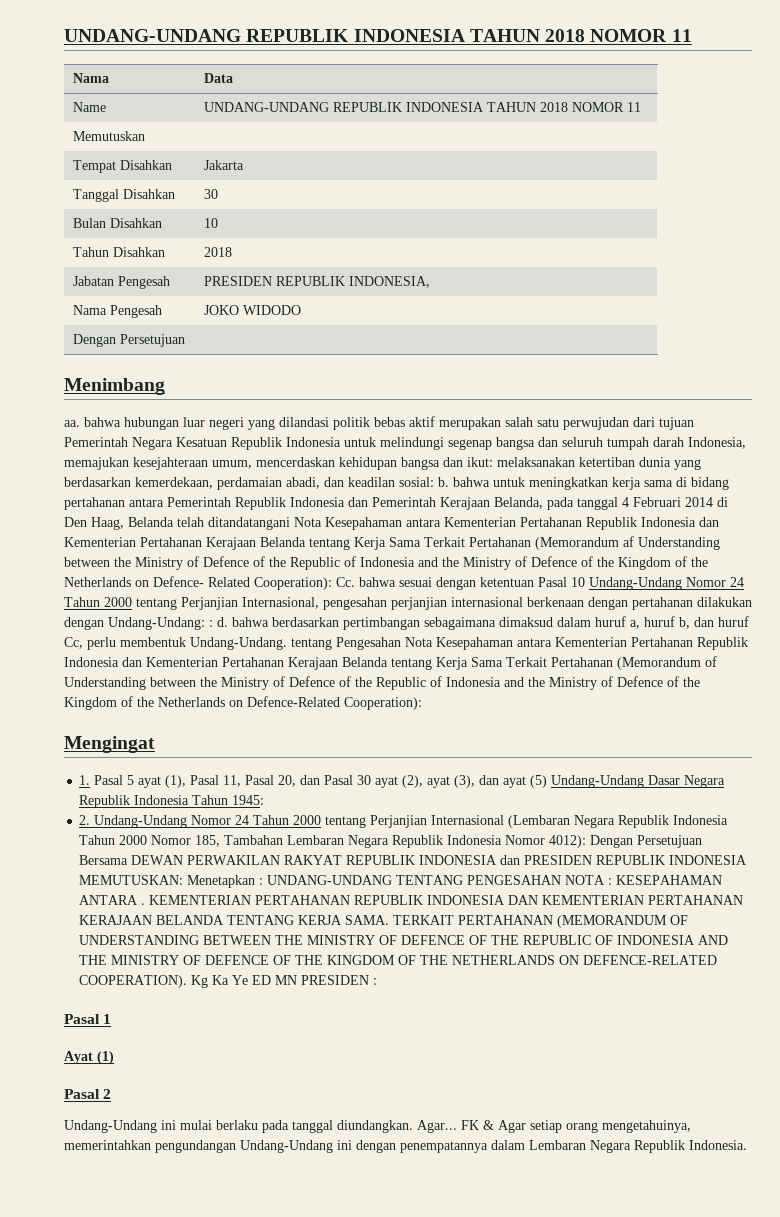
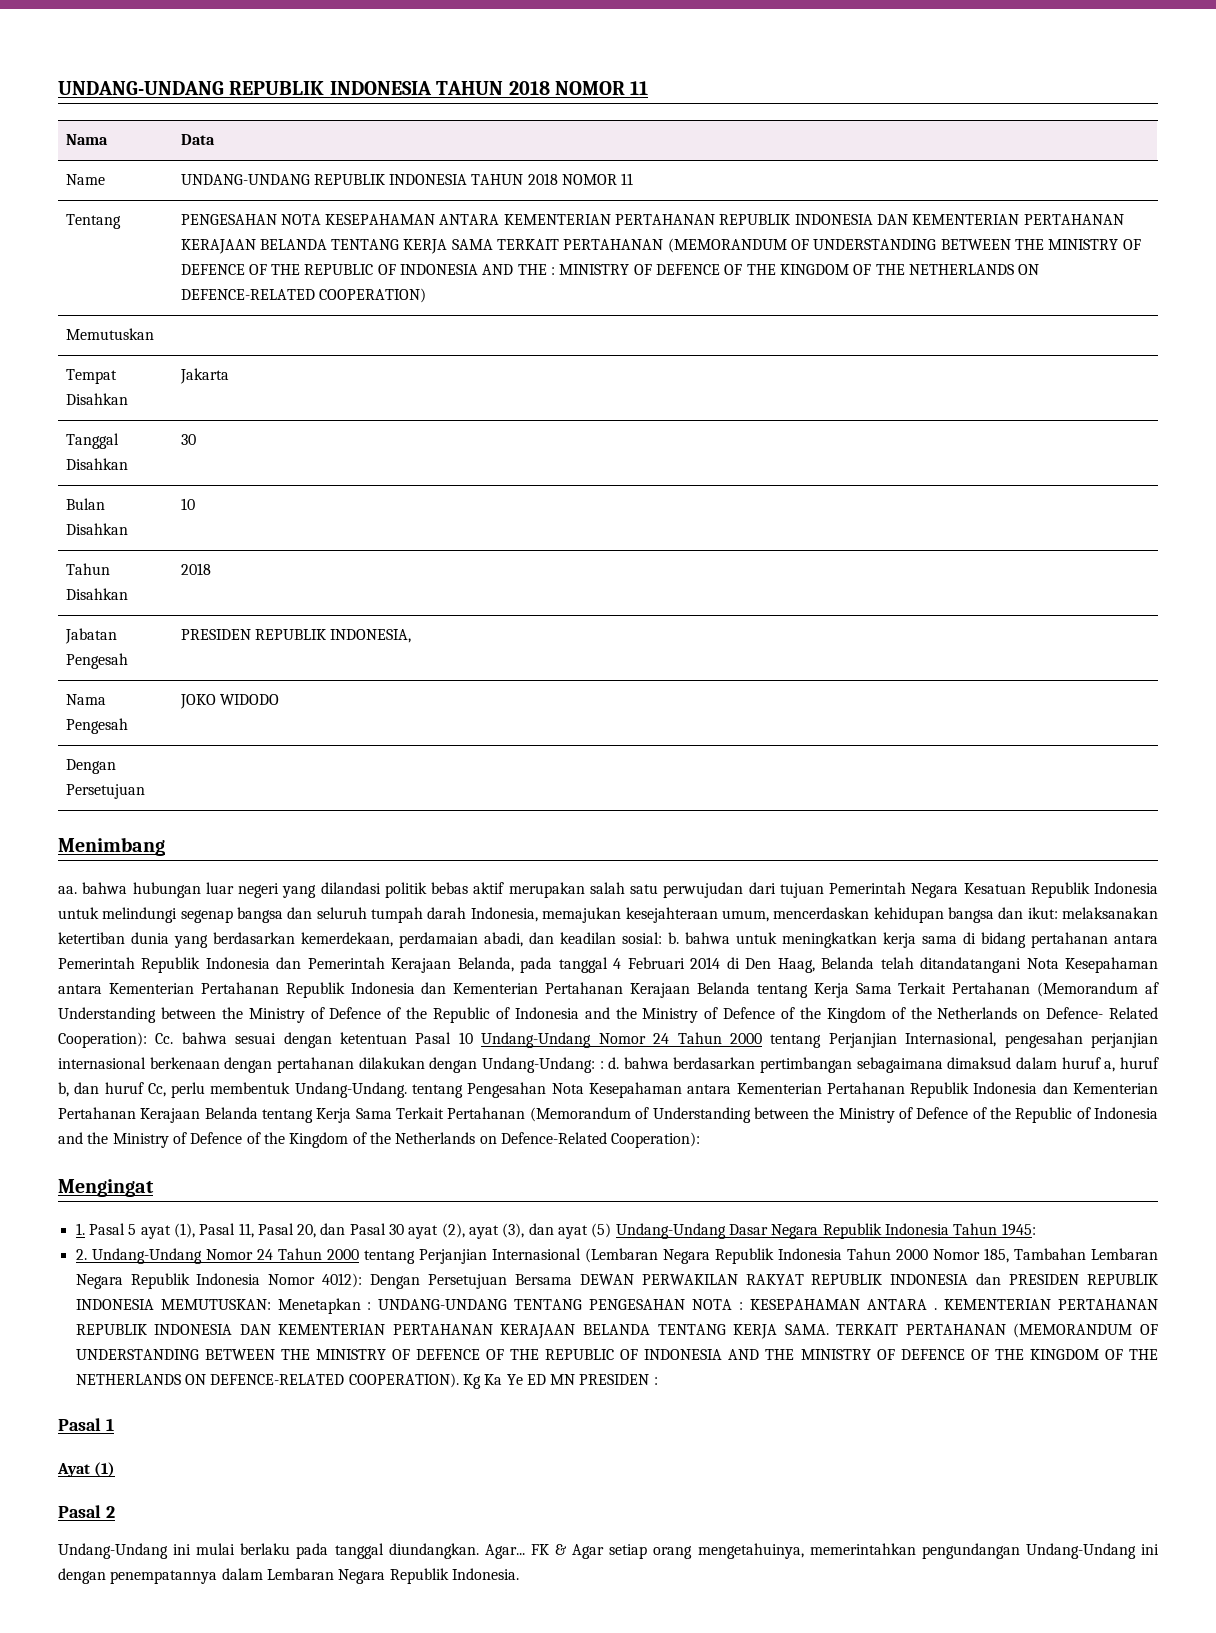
+ Tentang | PENGESAHAN NOTA KESEPAHAMAN ANTARA KEMENTERIAN PERTAHANAN REPUBLIK INDONESIA DAN KEMENTERIAN PERTAHANAN KERAJAAN BELANDA TENTANG KERJA SAMA TERKAIT PERTAHANAN (MEMORANDUM OF UNDERSTANDING BETWEEN THE MINISTRY OF DEFENCE OF THE REPUBLIC OF INDONESIA AND THE : MINISTRY OF DEFENCE OF THE KINGDOM OF THE NETHERLANDS ON DEFENCE-RELATED COOPERATION)

